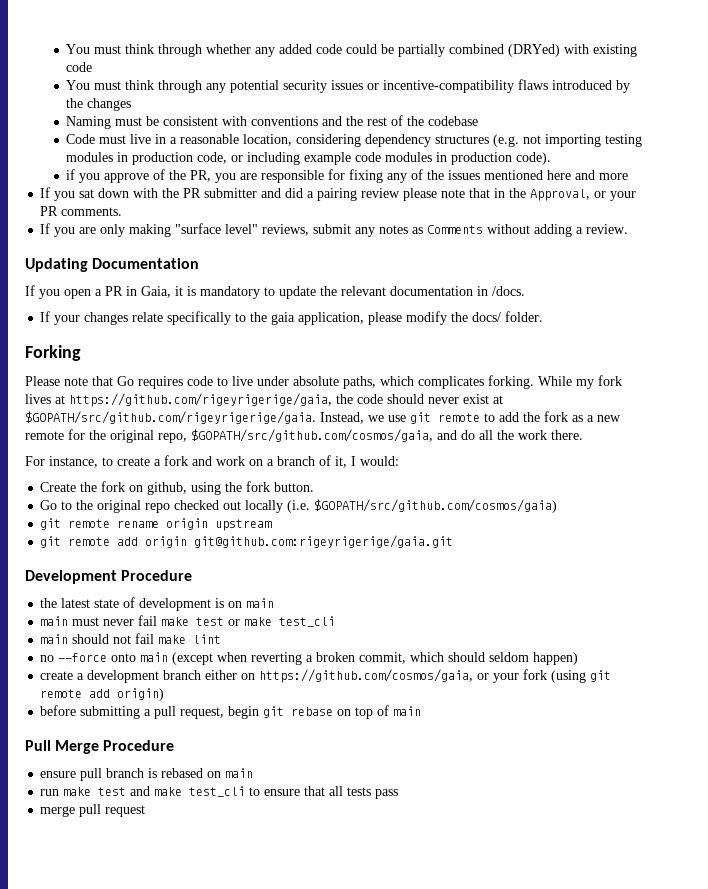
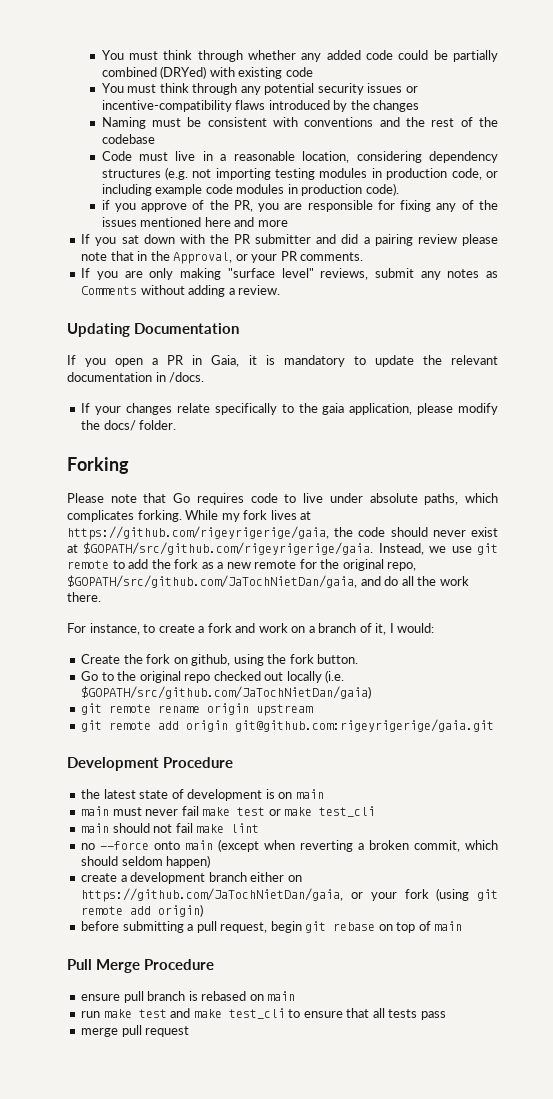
- While my fork lives at https://github.com/rigeyrigerige/gaia, the code should never exist at $GOPATH/src/github.com/rigeyrigerige/gaia. Instead, we use git remote to add the fork as a new remote for the original repo, $GOPATH/src/github.com/cosmos/gaia, and do all the work there.
+ While my fork lives at https://github.com/rigeyrigerige/gaia, the code should never exist at $GOPATH/src/github.com/rigeyrigerige/gaia. Instead, we use git remote to add the fork as a new remote for the original repo, $GOPATH/src/github.com/JaTochNietDan/gaia, and do all the work there.
- Go to the original repo checked out locally (i.e. $GOPATH/src/github.com/cosmos/gaia)
+ Go to the original repo checked out locally (i.e. $GOPATH/src/github.com/JaTochNietDan/gaia)
- create a development branch either on https://github.com/cosmos/gaia, or your fork (using git remote add origin)
+ create a development branch either on https://github.com/JaTochNietDan/gaia, or your fork (using git remote add origin)

